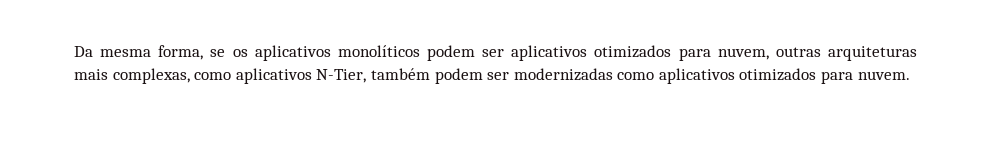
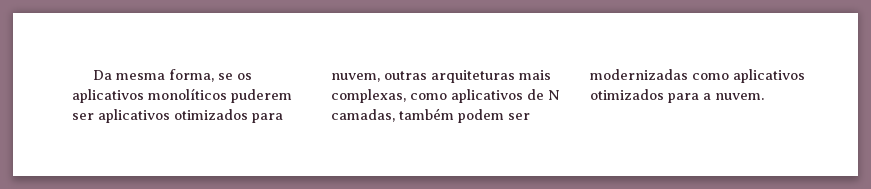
- Da mesma forma, se os aplicativos monolíticos podem ser aplicativos otimizados para nuvem, outras arquiteturas mais complexas, como aplicativos N-Tier, também podem ser modernizadas como aplicativos otimizados para nuvem.
+ Da mesma forma, se os aplicativos monolíticos puderem ser aplicativos otimizados para nuvem, outras arquiteturas mais complexas, como aplicativos de N camadas, também podem ser modernizadas como aplicativos otimizados para a nuvem.

